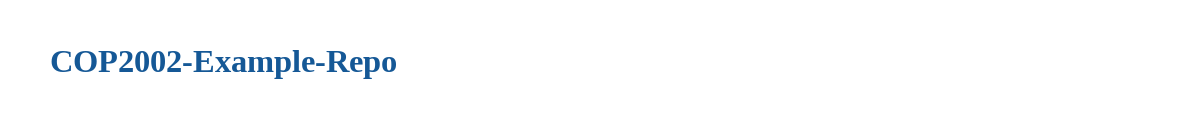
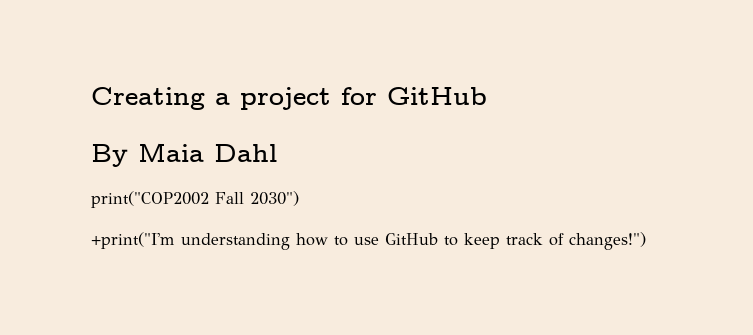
- COP2002-Example-Repo
+ Creating a project for GitHub
+ By Maia Dahl
+ print("COP2002 Fall 2030")
+ +print("I'm understanding how to use GitHub to keep track of changes!")

